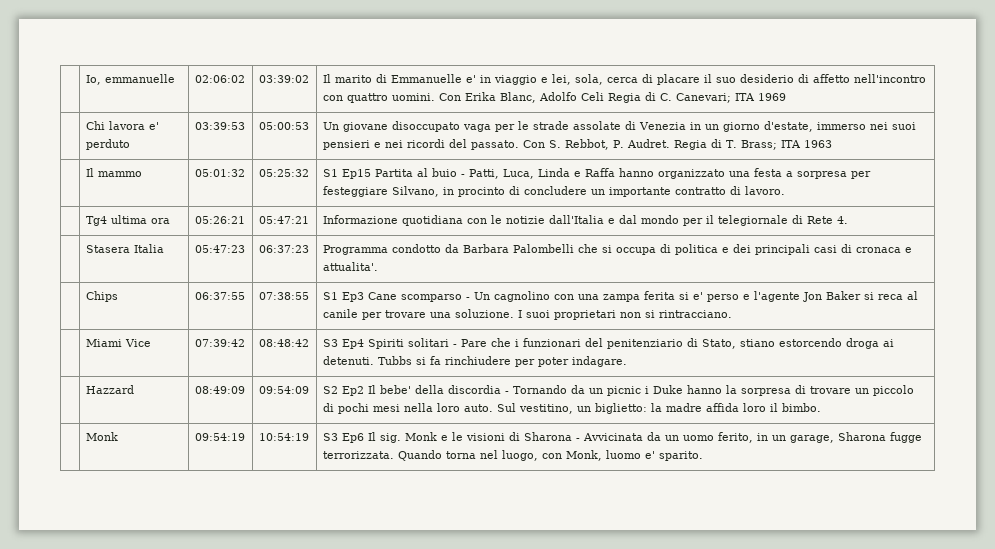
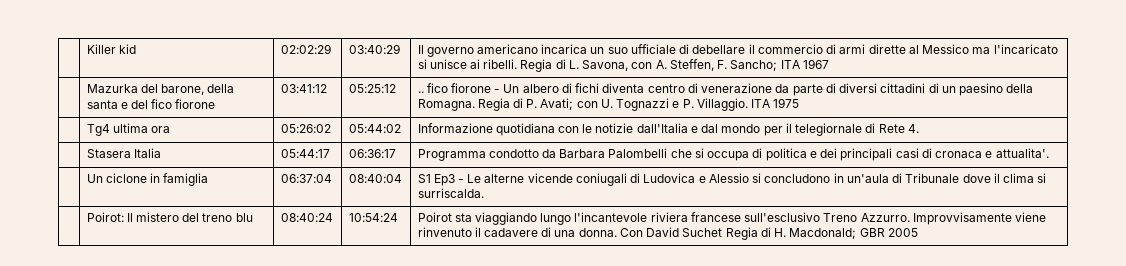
- | Io, emmanuelle | 02:06:02 | 03:39:02 | Il marito di Emmanuelle e' in viaggio e lei, sola, cerca di placare il suo desiderio di affetto nell'incontro con quattro uomini. Con Erika Blanc, Adolfo Celi Regia di C. Canevari; ITA 1969
- | Chi lavora e' perduto | 03:39:53 | 05:00:53 | Un giovane disoccupato vaga per le strade assolate di Venezia in un giorno d'estate, immerso nei suoi pensieri e nei ricordi del passato. Con S. Rebbot, P. Audret. Regia di T. Brass; ITA 1963
- | Il mammo | 05:01:32 | 05:25:32 | S1 Ep15 Partita al buio - Patti, Luca, Linda e Raffa hanno organizzato una festa a sorpresa per festeggiare Silvano, in procinto di concludere un importante contratto di lavoro.
+ | Killer kid | 02:02:29 | 03:40:29 | Il governo americano incarica un suo ufficiale di debellare il commercio di armi dirette al Messico ma l'incaricato si unisce ai ribelli. Regia di L. Savona, con A. Steffen, F. Sancho; ITA 1967
+ | Mazurka del barone, della santa e del fico fiorone | 03:41:12 | 05:25:12 | .. fico fiorone - Un albero di fichi diventa centro di venerazione da parte di diversi cittadini di un paesino della Romagna. Regia di P. Avati; con U. Tognazzi e P. Villaggio. ITA 1975
- | Tg4 ultima ora | 05:26:21 | 05:47:21 | Informazione quotidiana con le notizie dall'Italia e dal mondo per il telegiornale di Rete 4.
+ | Tg4 ultima ora | 05:26:02 | 05:44:02 | Informazione quotidiana con le notizie dall'Italia e dal mondo per il telegiornale di Rete 4.
- | Stasera Italia | 05:47:23 | 06:37:23 | Programma condotto da Barbara Palombelli che si occupa di politica e dei principali casi di cronaca e attualita'.
+ | Stasera Italia | 05:44:17 | 06:36:17 | Programma condotto da Barbara Palombelli che si occupa di politica e dei principali casi di cronaca e attualita'.
- | Chips | 06:37:55 | 07:38:55 | S1 Ep3 Cane scomparso - Un cagnolino con una zampa ferita si e' perso e l'agente Jon Baker si reca al canile per trovare una soluzione. I suoi proprietari non si rintracciano.
- | Miami Vice | 07:39:42 | 08:48:42 | S3 Ep4 Spiriti solitari - Pare che i funzionari del penitenziario di Stato, stiano estorcendo droga ai detenuti. Tubbs si fa rinchiudere per poter indagare.
- | Hazzard | 08:49:09 | 09:54:09 | S2 Ep2 Il bebe' della discordia - Tornando da un picnic i Duke hanno la sorpresa di trovare un piccolo di pochi mesi nella loro auto. Sul vestitino, un biglietto: la madre affida loro il bimbo.
- | Monk | 09:54:19 | 10:54:19 | S3 Ep6 Il sig. Monk e le visioni di Sharona - Avvicinata da un uomo ferito, in un garage, Sharona fugge terrorizzata. Quando torna nel luogo, con Monk, luomo e' sparito.
+ | Un ciclone in famiglia | 06:37:04 | 08:40:04 | S1 Ep3 - Le alterne vicende coniugali di Ludovica e Alessio si concludono in un'aula di Tribunale dove il clima si surriscalda.
+ | Poirot: Il mistero del treno blu | 08:40:24 | 10:54:24 | Poirot sta viaggiando lungo l'incantevole riviera francese sull'esclusivo Treno Azzurro. Improvvisamente viene rinvenuto il cadavere di una donna. Con David Suchet Regia di H. Macdonald; GBR 2005

